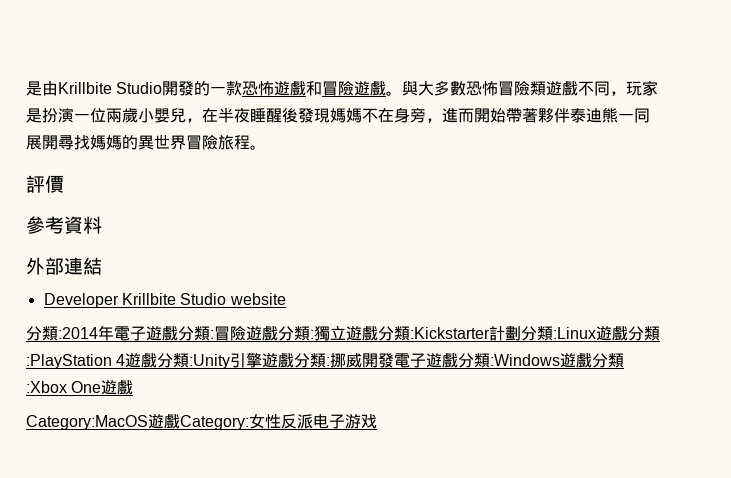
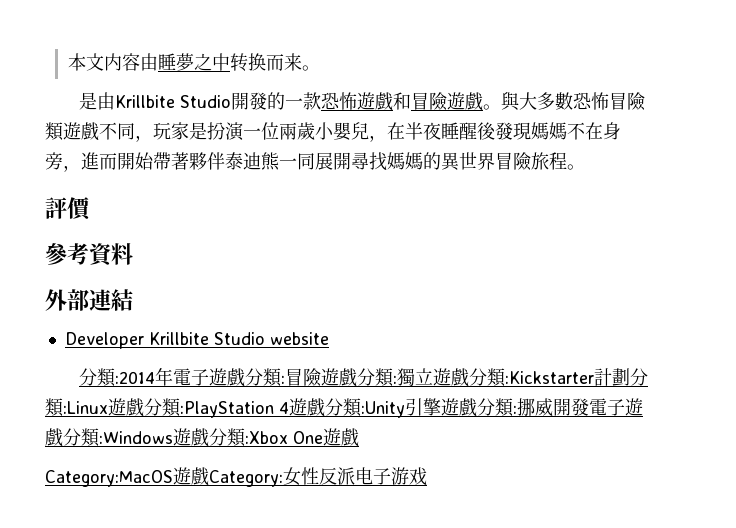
+ 本文内容由睡夢之中转换而来。

